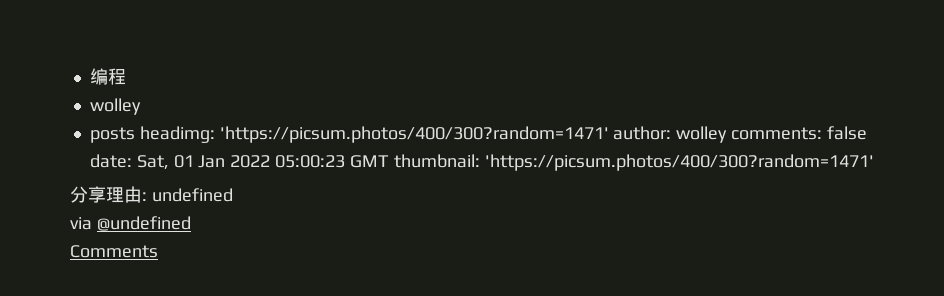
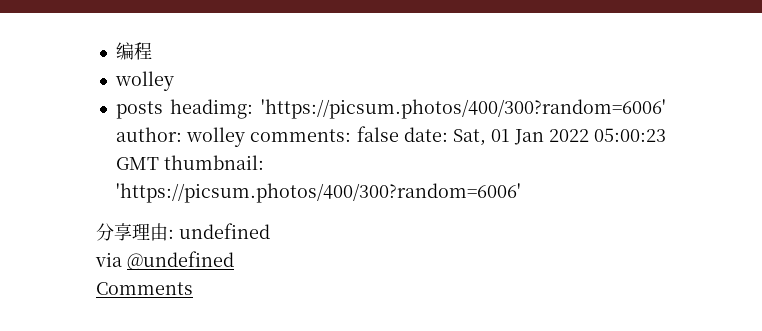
- posts headimg: 'https://picsum.photos/400/300?random=1471' author: wolley comments: false date: Sat, 01 Jan 2022 05:00:23 GMT thumbnail: 'https://picsum.photos/400/300?random=1471'
+ posts headimg: 'https://picsum.photos/400/300?random=6006' author: wolley comments: false date: Sat, 01 Jan 2022 05:00:23 GMT thumbnail: 'https://picsum.photos/400/300?random=6006'

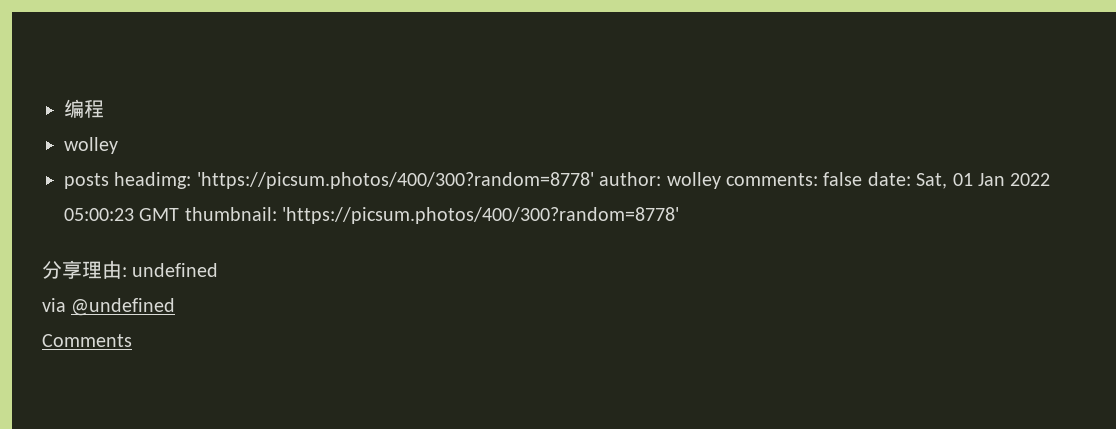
- posts headimg: 'https://picsum.photos/400/300?random=6006' author: wolley comments: false date: Sat, 01 Jan 2022 05:00:23 GMT thumbnail: 'https://picsum.photos/400/300?random=6006'
+ posts headimg: 'https://picsum.photos/400/300?random=8778' author: wolley comments: false date: Sat, 01 Jan 2022 05:00:23 GMT thumbnail: 'https://picsum.photos/400/300?random=8778'

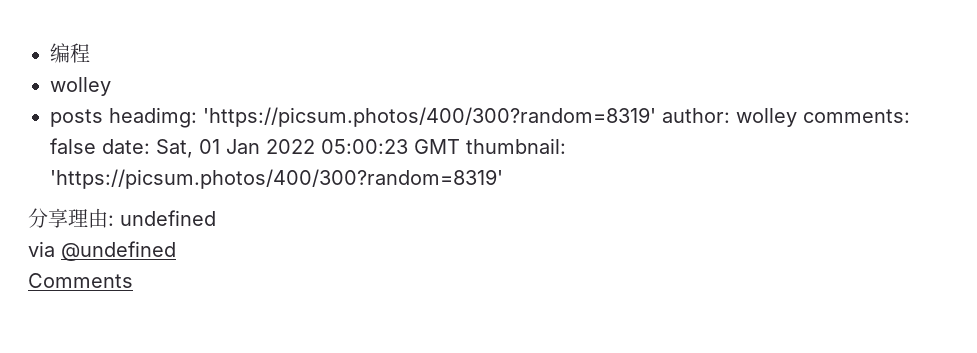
- posts headimg: 'https://picsum.photos/400/300?random=8778' author: wolley comments: false date: Sat, 01 Jan 2022 05:00:23 GMT thumbnail: 'https://picsum.photos/400/300?random=8778'
+ posts headimg: 'https://picsum.photos/400/300?random=8319' author: wolley comments: false date: Sat, 01 Jan 2022 05:00:23 GMT thumbnail: 'https://picsum.photos/400/300?random=8319'

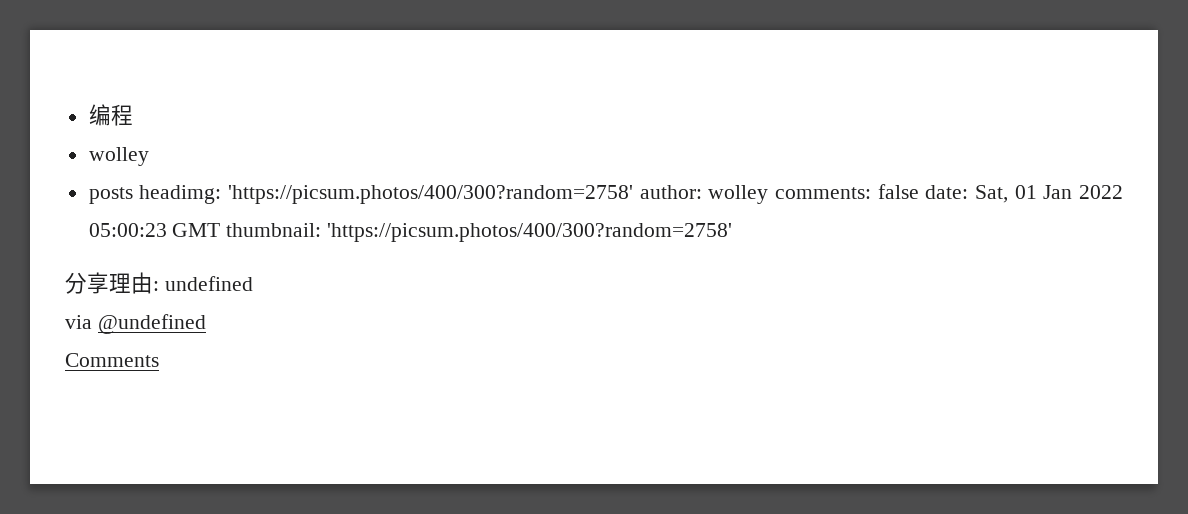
- posts headimg: 'https://picsum.photos/400/300?random=8319' author: wolley comments: false date: Sat, 01 Jan 2022 05:00:23 GMT thumbnail: 'https://picsum.photos/400/300?random=8319'
+ posts headimg: 'https://picsum.photos/400/300?random=2758' author: wolley comments: false date: Sat, 01 Jan 2022 05:00:23 GMT thumbnail: 'https://picsum.photos/400/300?random=2758'

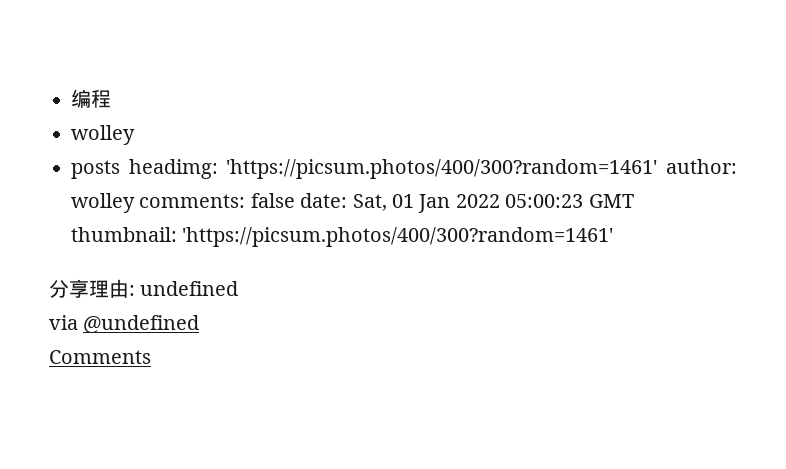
- posts headimg: 'https://picsum.photos/400/300?random=2758' author: wolley comments: false date: Sat, 01 Jan 2022 05:00:23 GMT thumbnail: 'https://picsum.photos/400/300?random=2758'
+ posts headimg: 'https://picsum.photos/400/300?random=1461' author: wolley comments: false date: Sat, 01 Jan 2022 05:00:23 GMT thumbnail: 'https://picsum.photos/400/300?random=1461'

